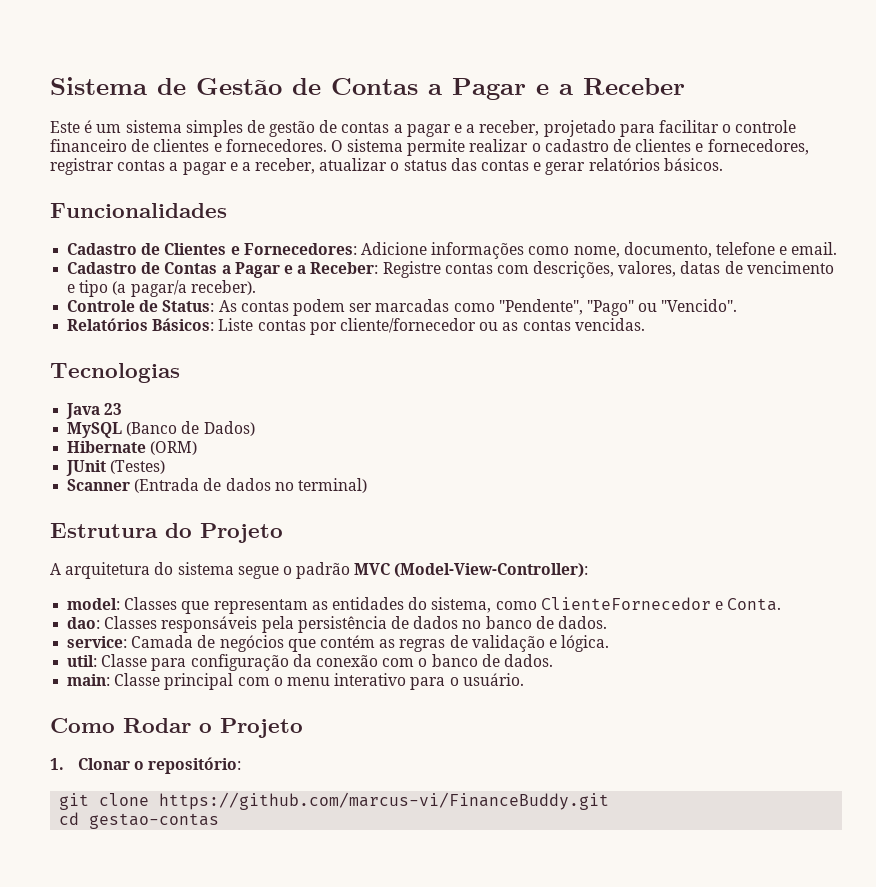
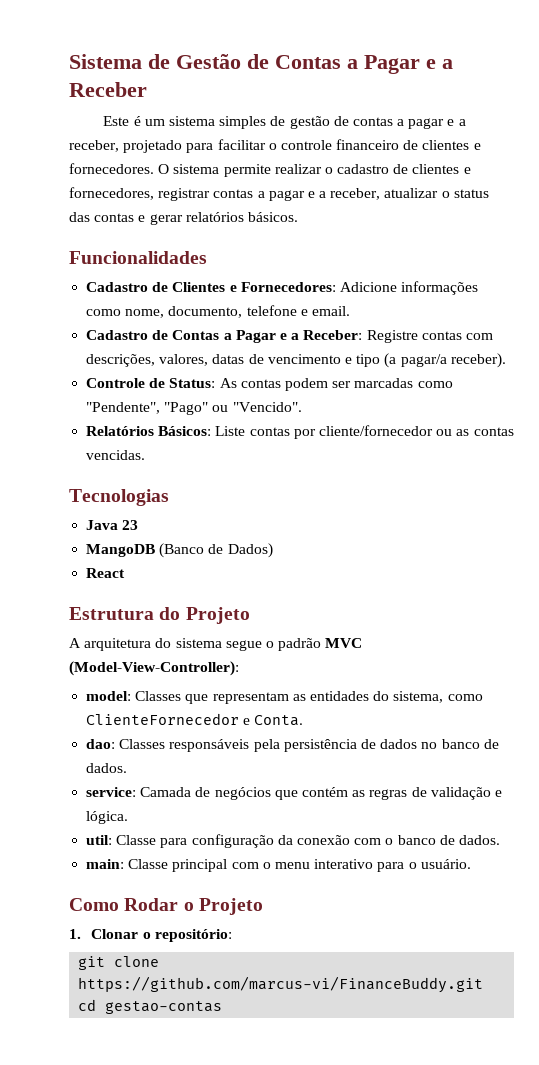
- MySQL (Banco de Dados)
+ MangoDB (Banco de Dados)
- Hibernate (ORM)
- JUnit (Testes)
- Scanner (Entrada de dados no terminal)
+ React

